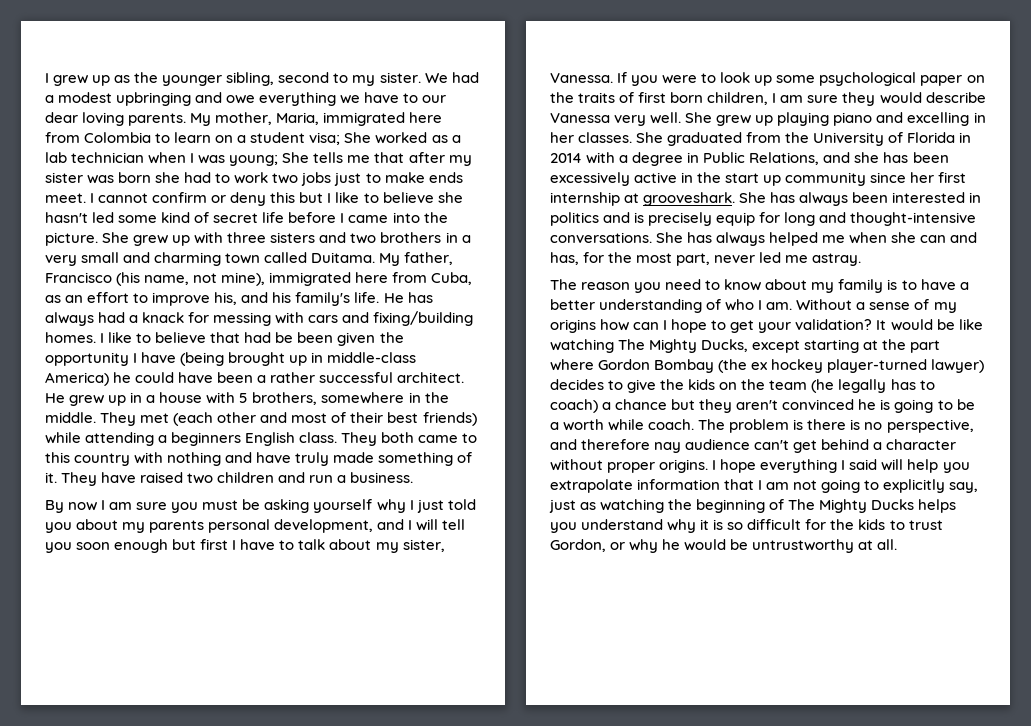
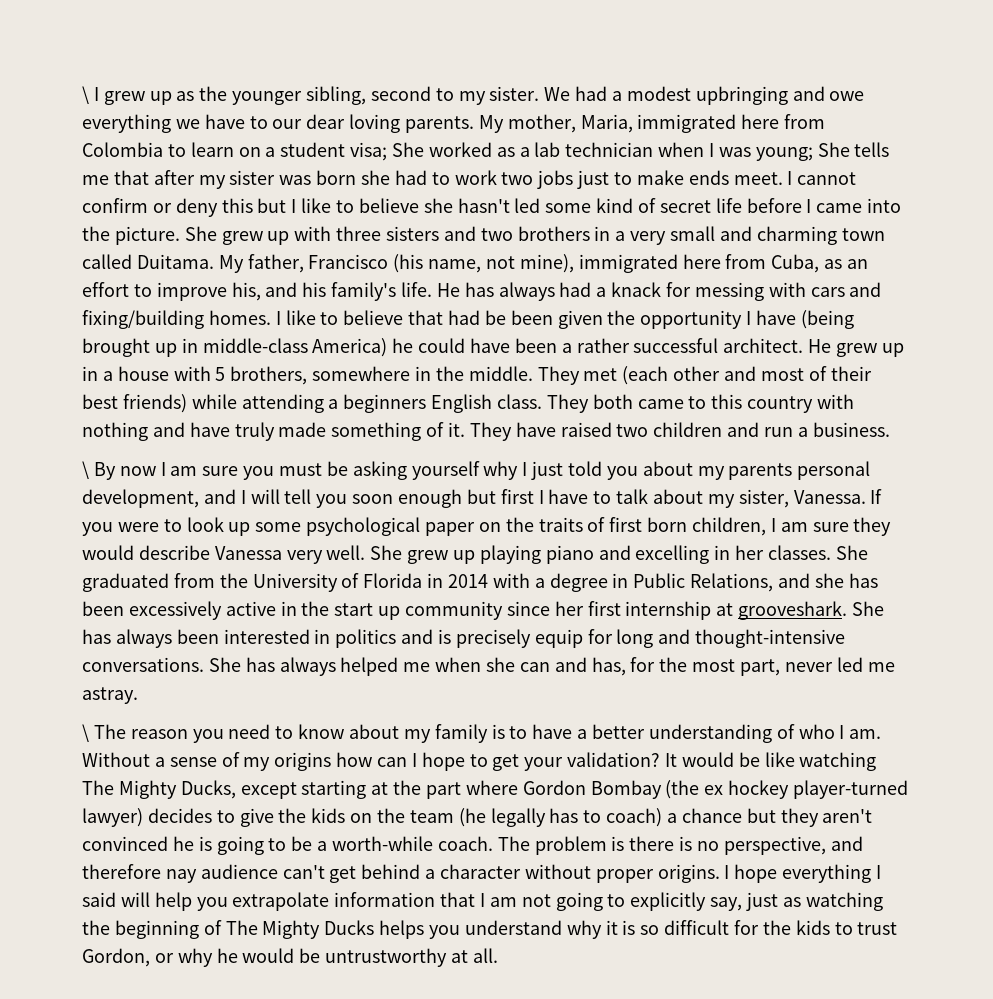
- I grew up as the younger sibling, second to my sister.
+ \ I grew up as the younger sibling, second to my sister.
- By now I am sure you must be asking yourself why I just told you about my parents personal development, and I will tell you soon enough but first I have to talk about my sister, Vanessa.
+ \ By now I am sure you must be asking yourself why I just told you about my parents personal development, and I will tell you soon enough but first I have to talk about my sister, Vanessa.
- The reason you need to know about my family is to have a better understanding of who I am.
+ \ The reason you need to know about my family is to have a better understanding of who I am.
- It would be like watching The Mighty Ducks, except starting at the part where Gordon Bombay (the ex hockey player-turned lawyer) decides to give the kids on the team (he legally has to coach) a chance but they aren't convinced he is going to be a worth while coach.
+ It would be like watching The Mighty Ducks, except starting at the part where Gordon Bombay (the ex hockey player-turned lawyer) decides to give the kids on the team (he legally has to coach) a chance but they aren't convinced he is going to be a worth-while coach.

